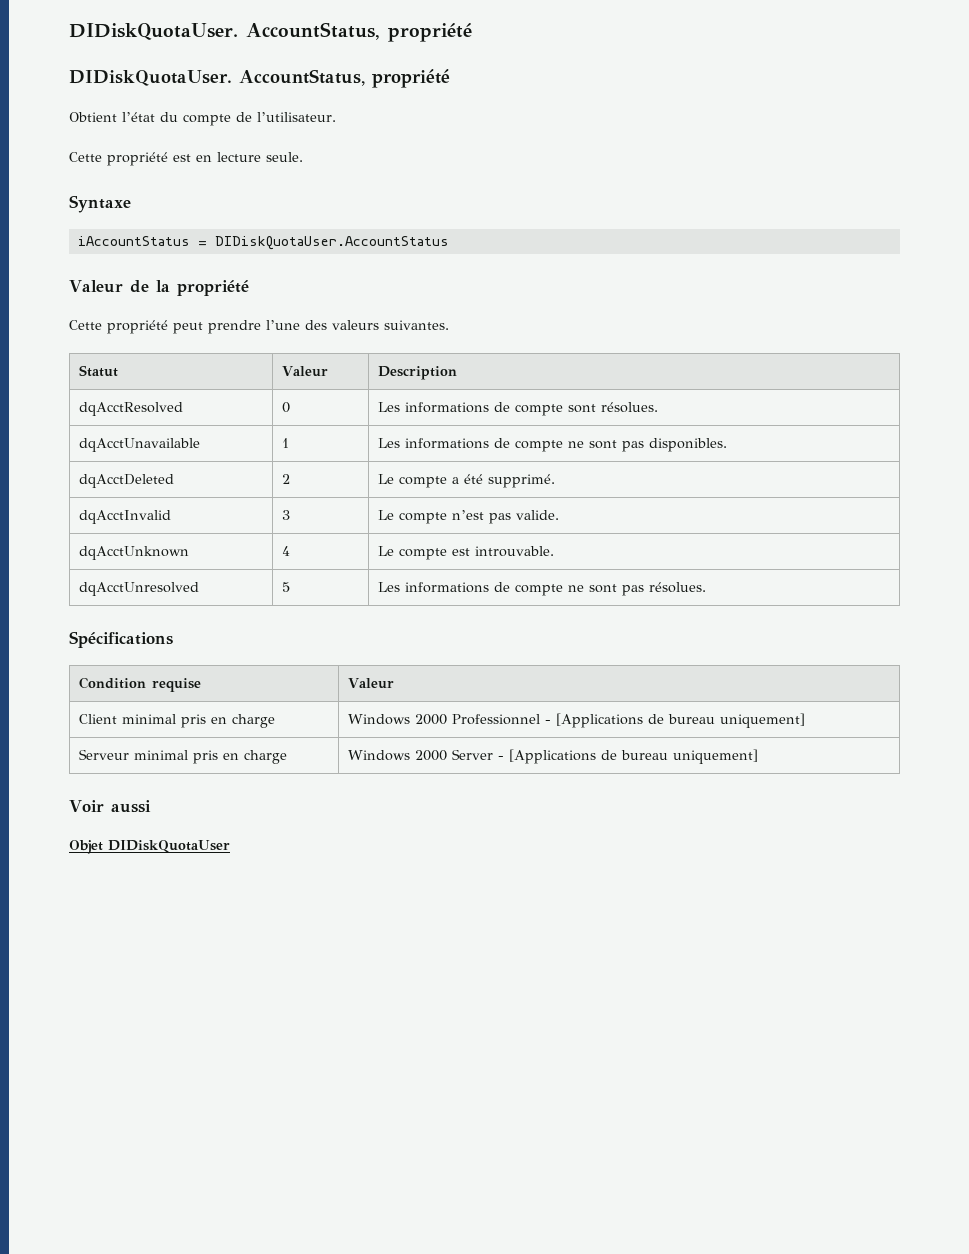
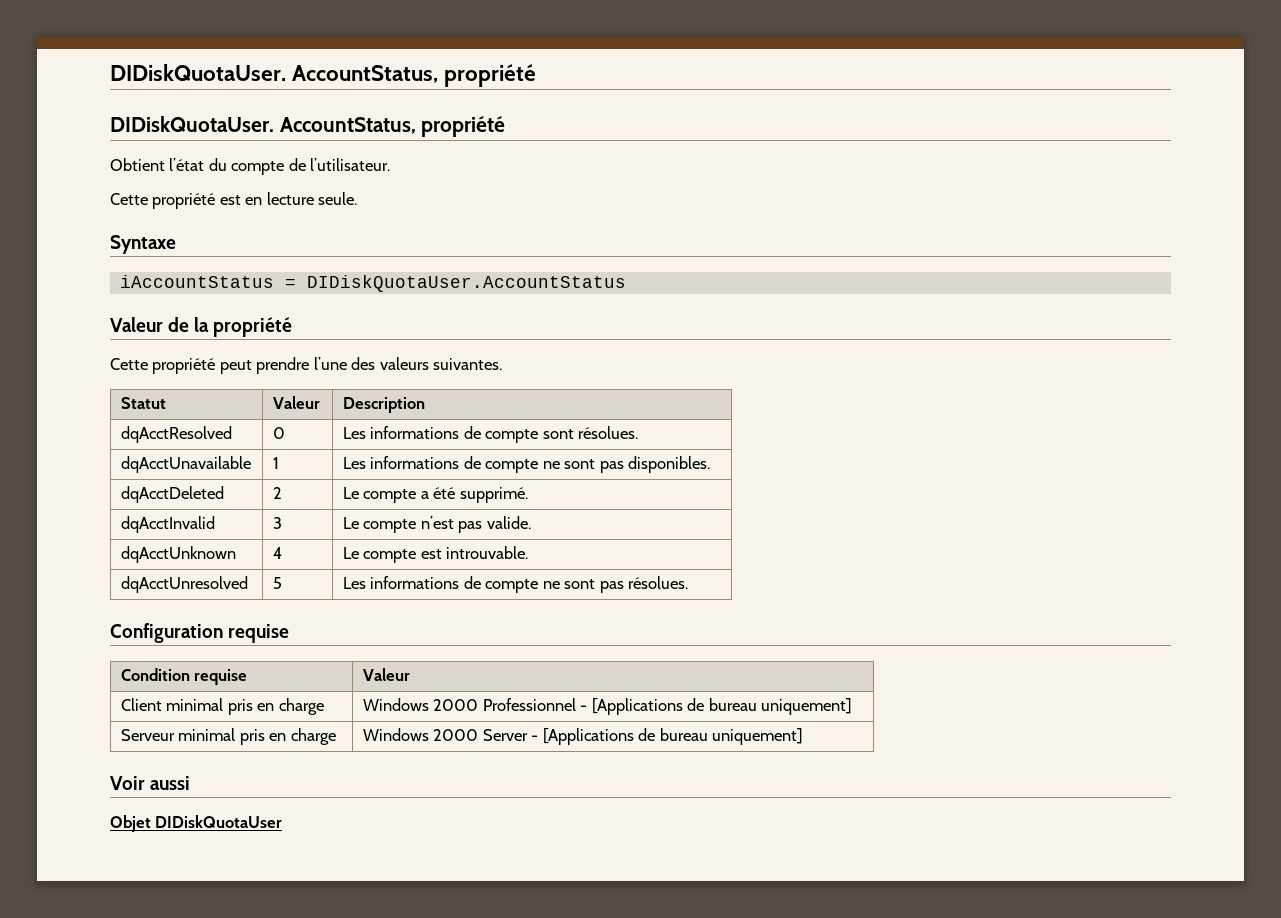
- Spécifications
+ Configuration requise

